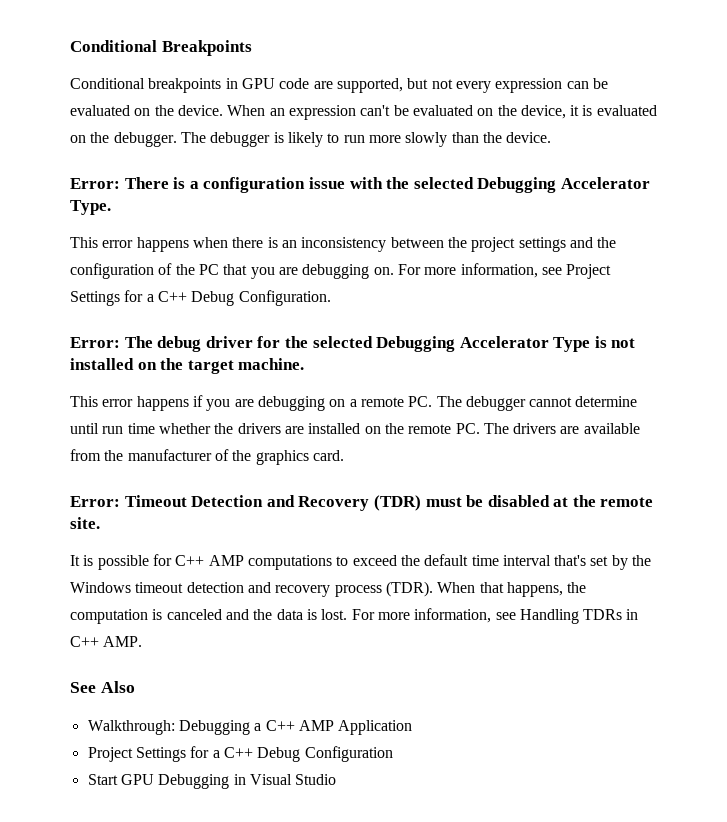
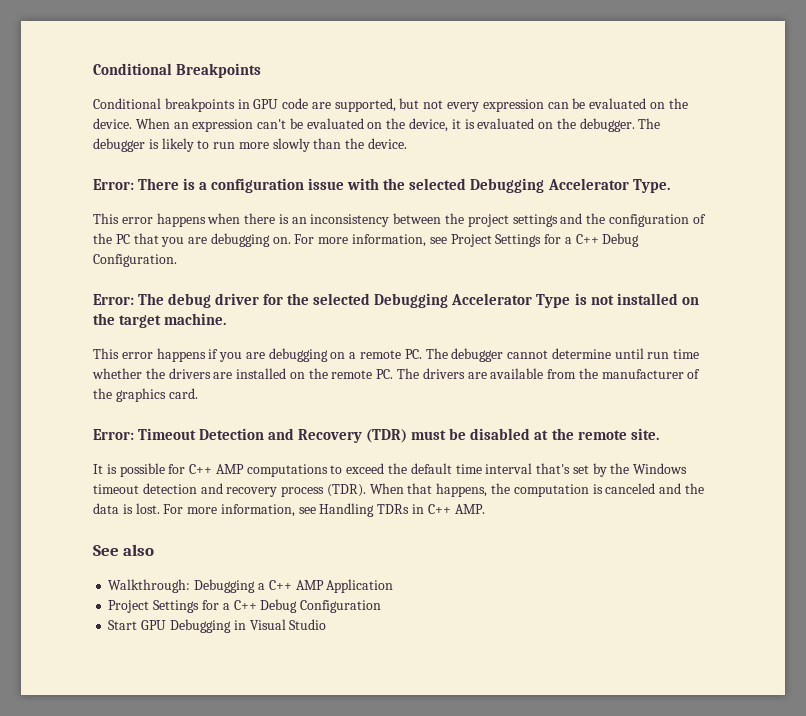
- See Also
+ See also

